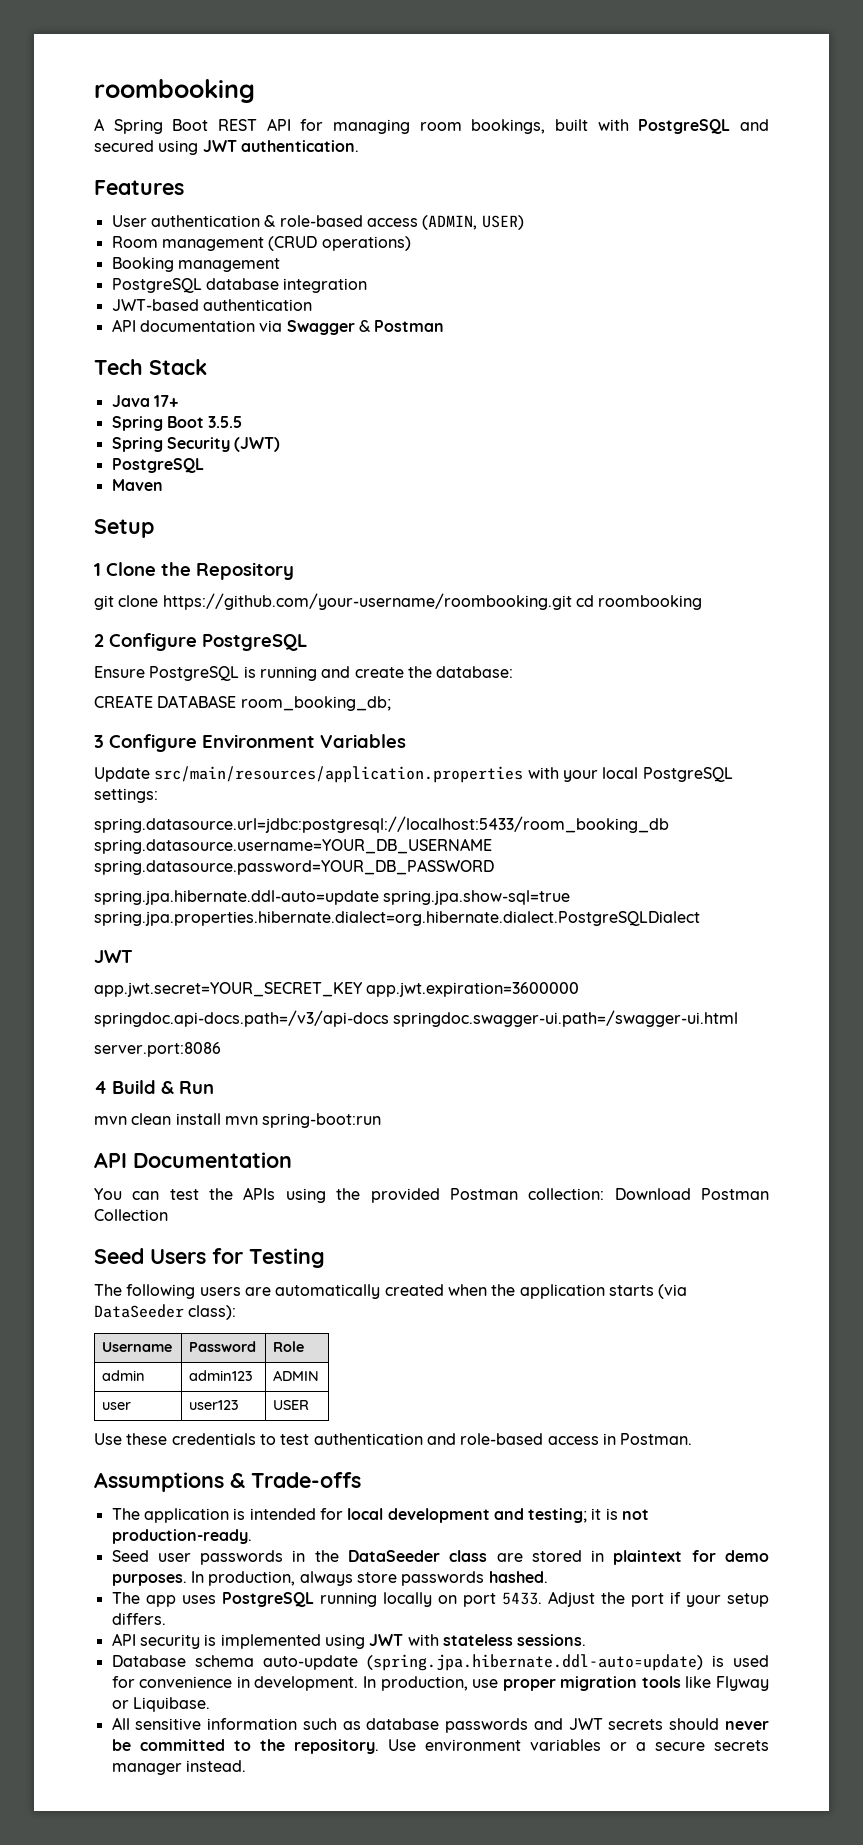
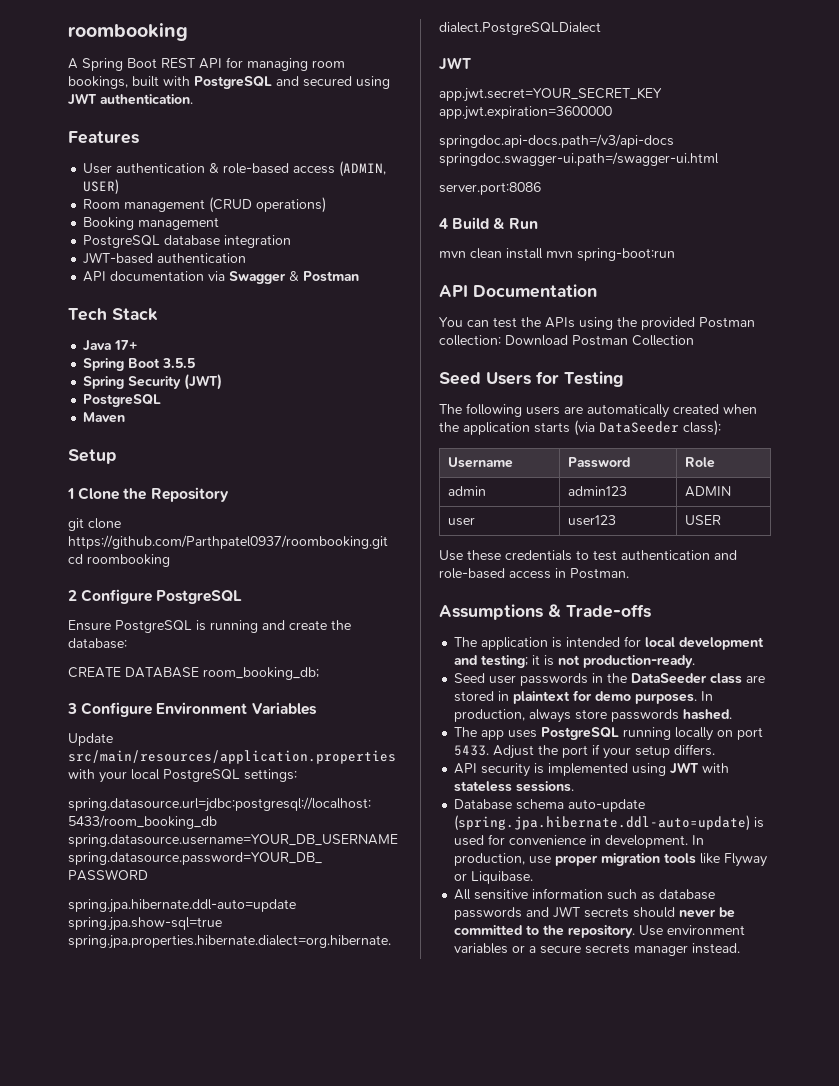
- git clone https://github.com/your-username/roombooking.git cd roombooking
+ git clone https://github.com/Parthpatel0937/roombooking.git cd roombooking

